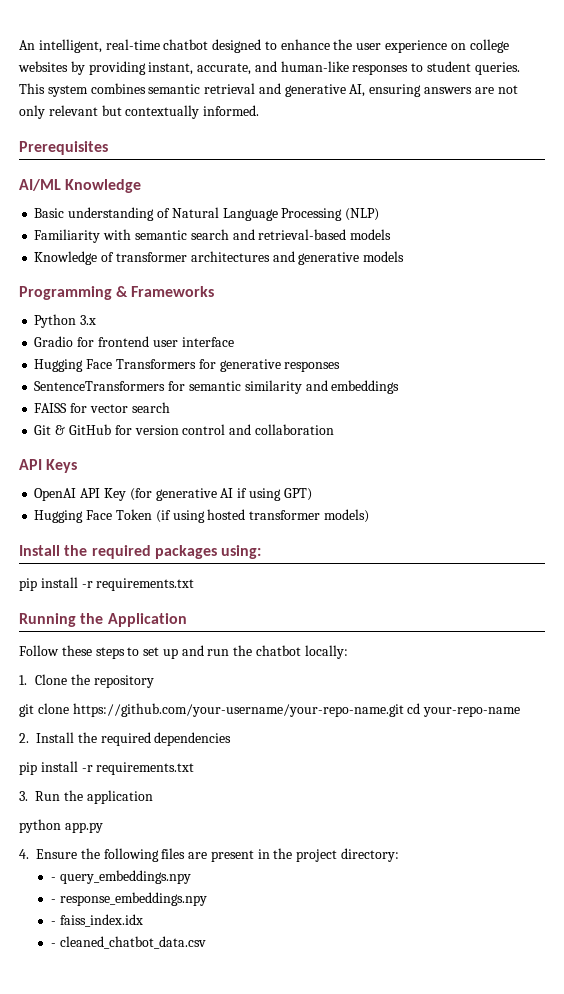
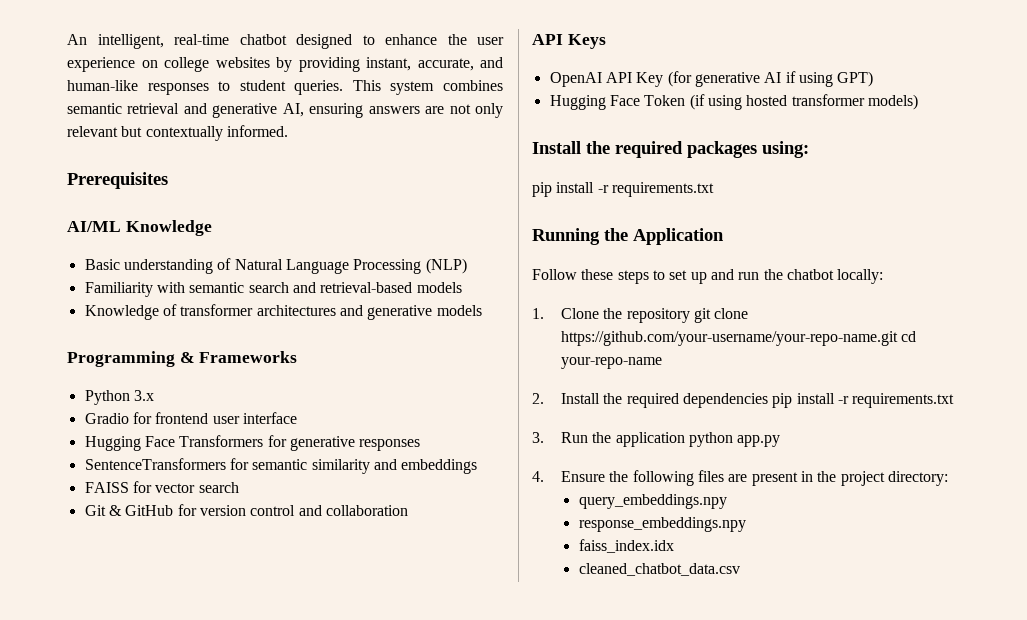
- 1. Clone the repository
- git clone https://github.com/your-username/your-repo-name.git cd your-repo-name
+ 1. Clone the repository git clone https://github.com/your-username/your-repo-name.git cd your-repo-name
- 2. Install the required dependencies
- pip install -r requirements.txt
+ 2. Install the required dependencies pip install -r requirements.txt
- 3. Run the application
- python app.py
+ 3. Run the application python app.py
- - query_embeddings.npy
+ query_embeddings.npy
- - response_embeddings.npy
+ response_embeddings.npy
- - faiss_index.idx
+ faiss_index.idx
- - cleaned_chatbot_data.csv
+ cleaned_chatbot_data.csv

